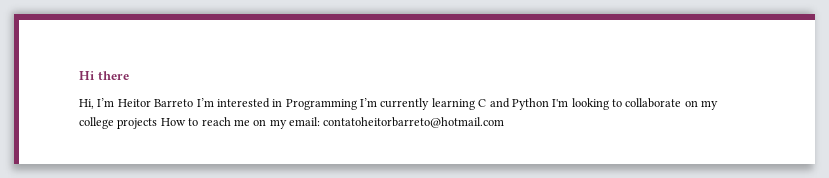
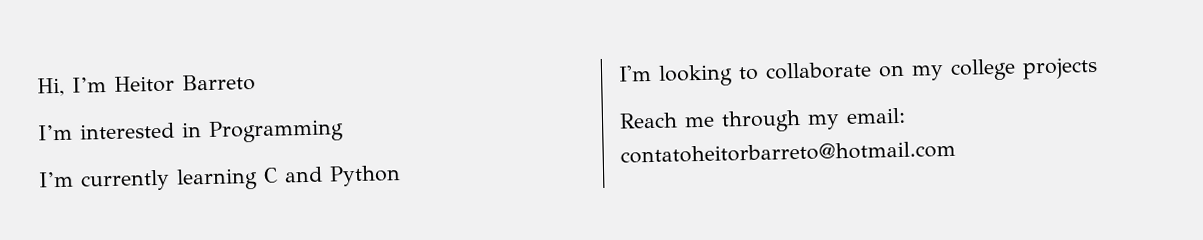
- Hi there
- Hi, I’m Heitor Barreto I’m interested in Programming I’m currently learning C and Python I'm looking to collaborate on my college projects How to reach me on my email: contatoheitorbarreto@hotmail.com
+ Hi, I’m Heitor Barreto
+ I’m interested in Programming
+ I’m currently learning C and Python
+ I'm looking to collaborate on my college projects
+ Reach me through my email: contatoheitorbarreto@hotmail.com

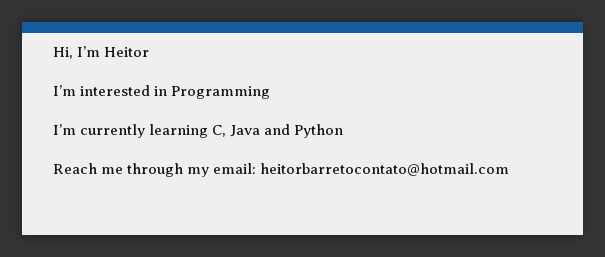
- Hi, I’m Heitor Barreto
+ Hi, I’m Heitor
- I’m currently learning C and Python
+ I’m currently learning C, Java and Python
- I'm looking to collaborate on my college projects
- Reach me through my email: contatoheitorbarreto@hotmail.com
+ Reach me through my email: heitorbarretocontato@hotmail.com

